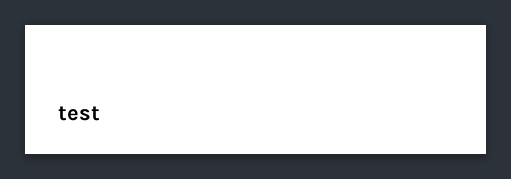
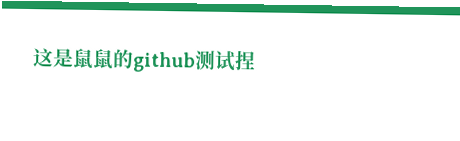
- test
+ 这是鼠鼠的github测试捏

